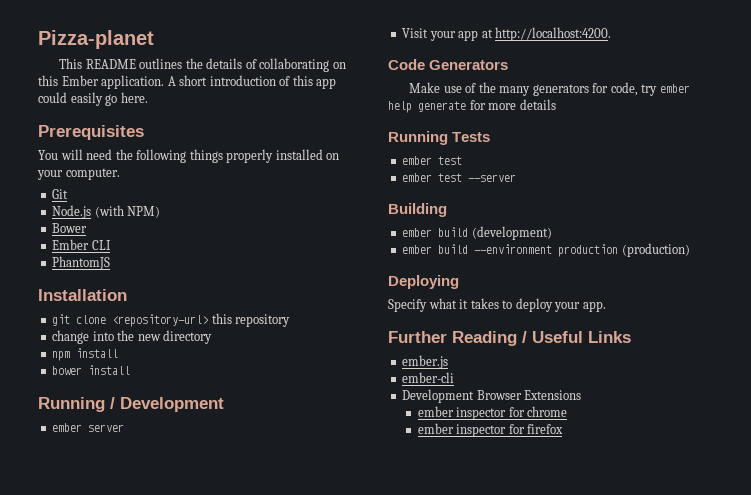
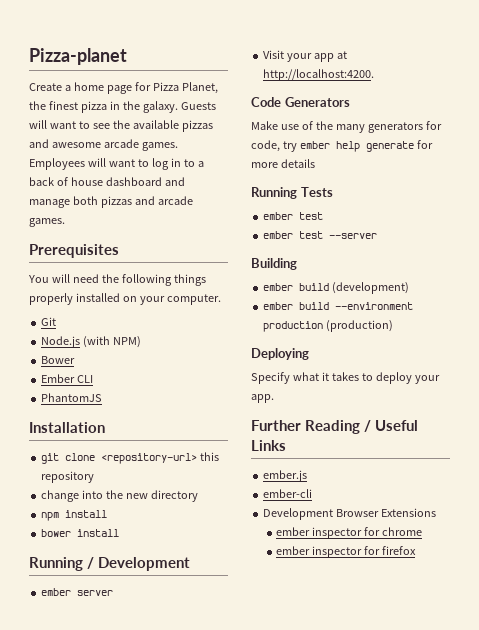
- This README outlines the details of collaborating on this Ember application. A short introduction of this app could easily go here.
+ Create a home page for Pizza Planet, the finest pizza in the galaxy. Guests will want to see the available pizzas and awesome arcade games. Employees will want to log in to a back of house dashboard and manage both pizzas and arcade games.

